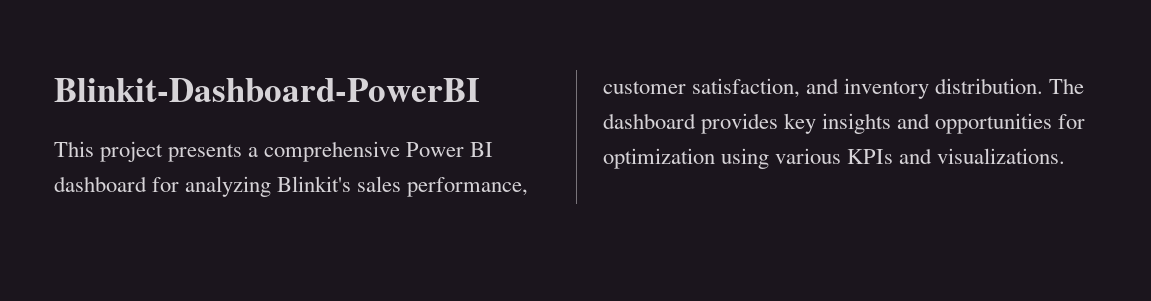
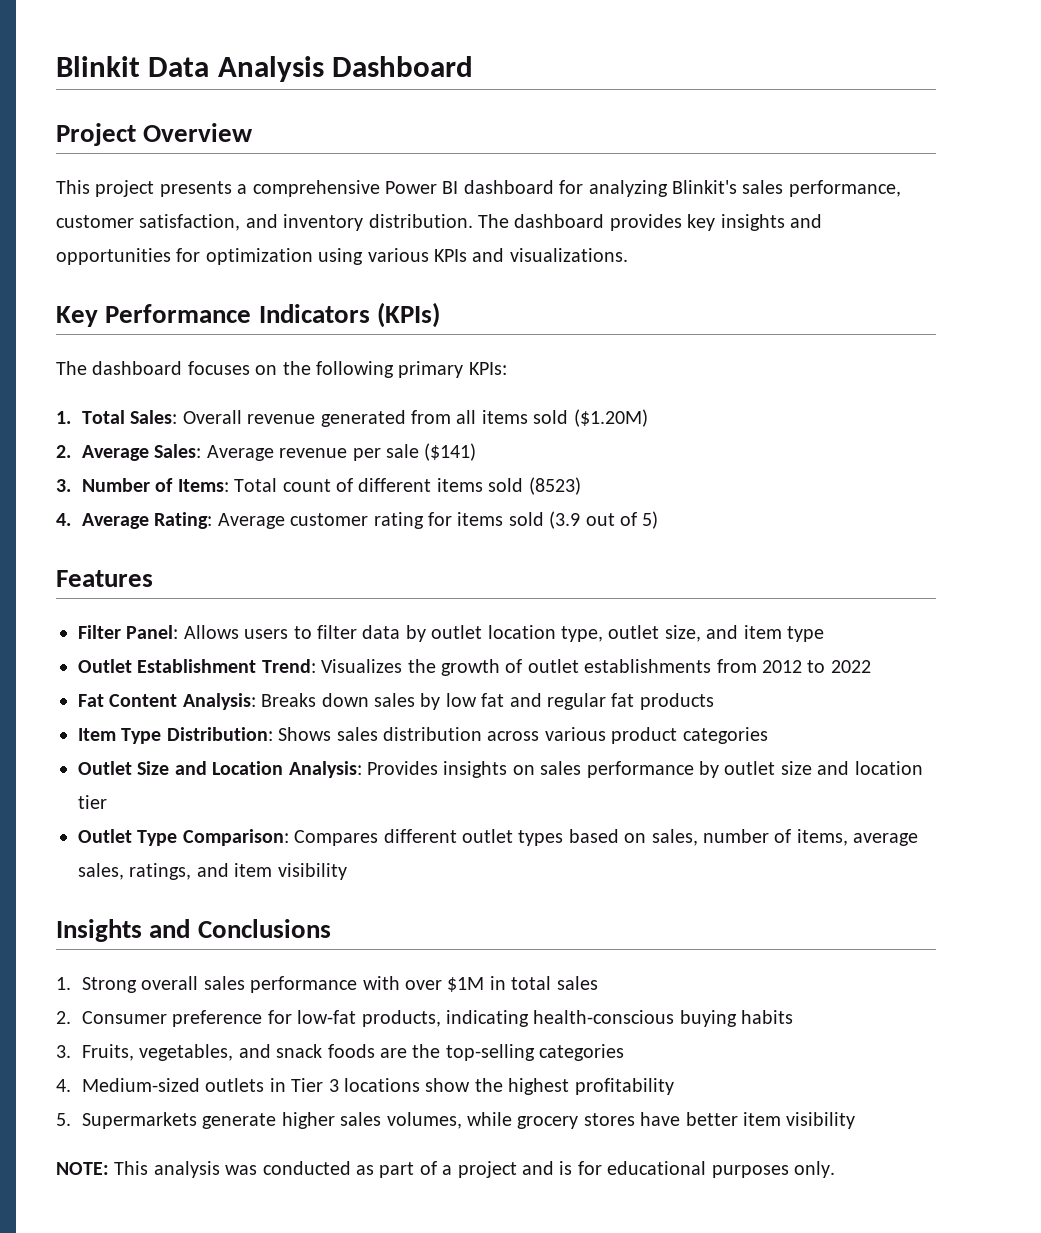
- Blinkit-Dashboard-PowerBI
+ Blinkit Data Analysis Dashboard
+ Project Overview
+ Key Performance Indicators (KPIs)
+ The dashboard focuses on the following primary KPIs:
+ 1. Total Sales: Overall revenue generated from all items sold ($1.20M)
+ 2. Average Sales: Average revenue per sale ($141)
+ 3. Number of Items: Total count of different items sold (8523)
+ 4. Average Rating: Average customer rating for items sold (3.9 out of 5)
+ Features
+ Filter Panel: Allows users to filter data by outlet location type, outlet size, and item type
+ Outlet Establishment Trend: Visualizes the growth of outlet establishments from 2012 to 2022
+ Fat Content Analysis: Breaks down sales by low fat and regular fat products
+ Item Type Distribution: Shows sales distribution across various product categories
+ Outlet Size and Location Analysis: Provides insights on sales performance by outlet size and location tier
+ Outlet Type Comparison: Compares different outlet types based on sales, number of items, average sales, ratings, and item visibility
+ Insights and Conclusions
+ 1. Strong overall sales performance with over $1M in total sales
+ 2. Consumer preference for low-fat products, indicating health-conscious buying habits
+ 3. Fruits, vegetables, and snack foods are the top-selling categories
+ 4. Medium-sized outlets in Tier 3 locations show the highest profitability
+ 5. Supermarkets generate higher sales volumes, while grocery stores have better item visibility
+ NOTE: This analysis was conducted as part of a project and is for educational purposes only.

